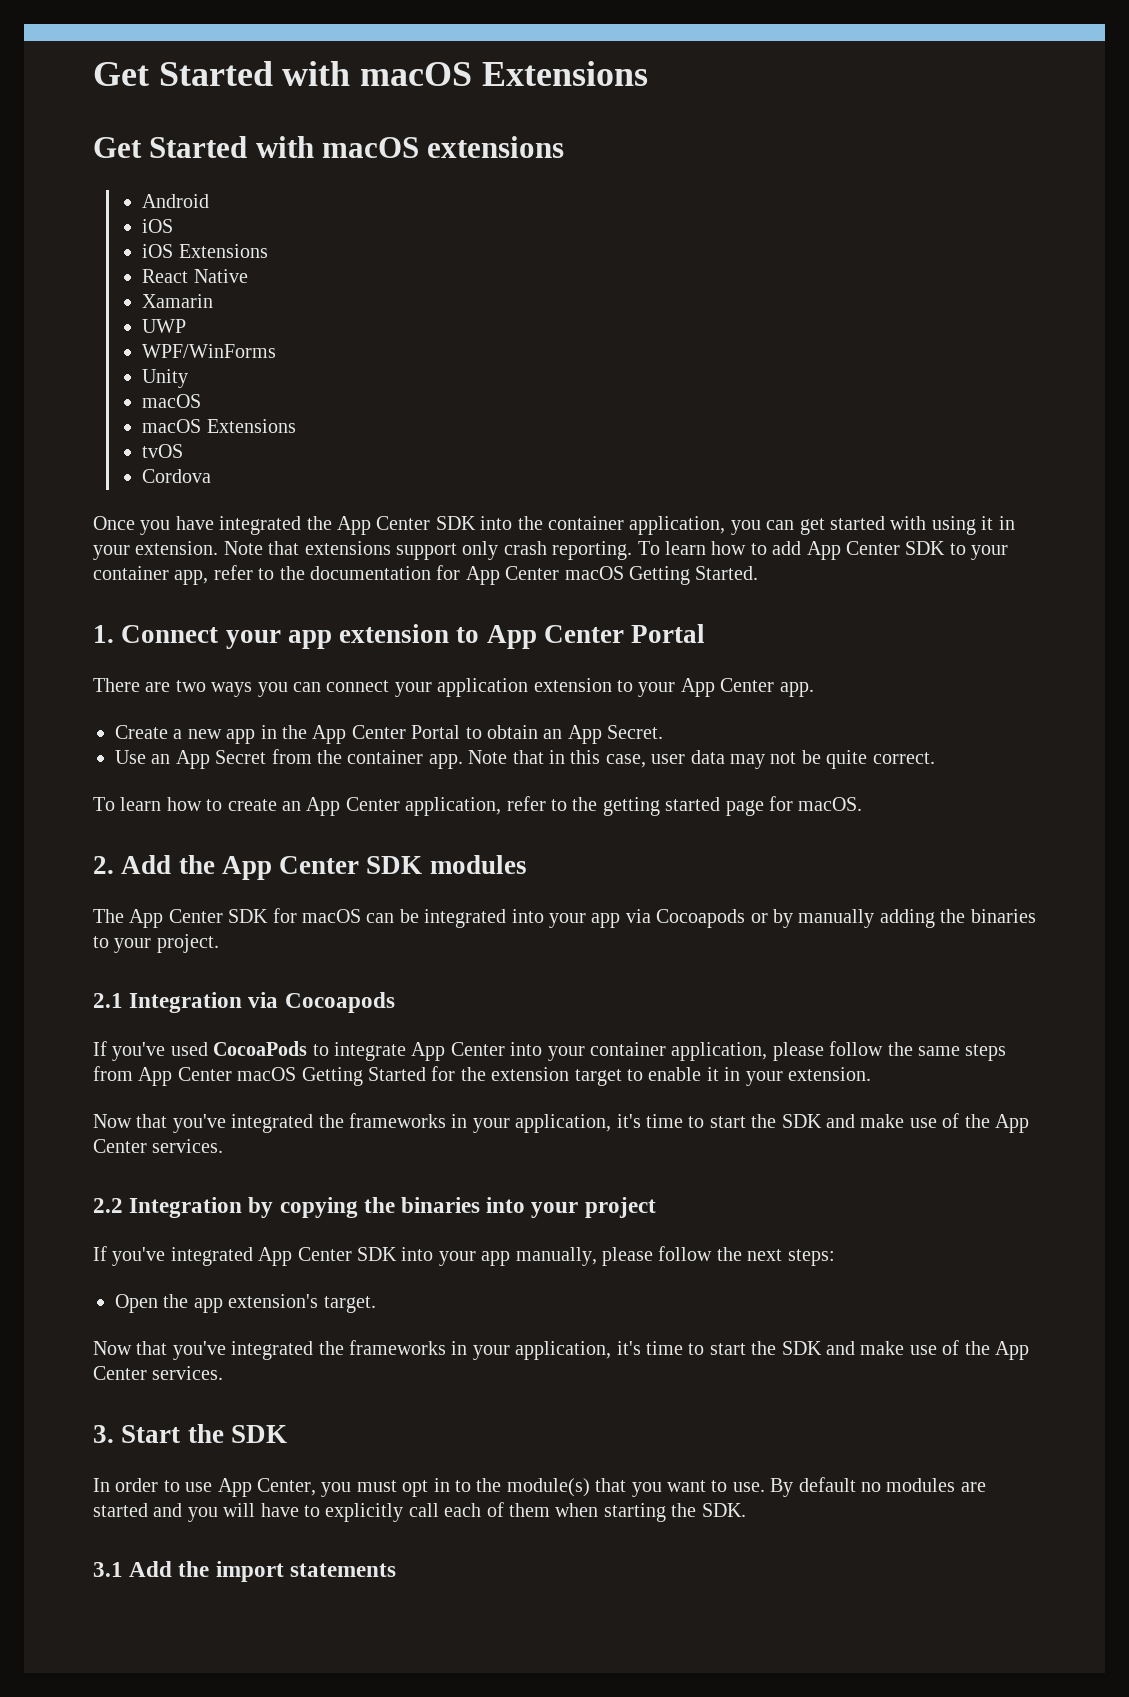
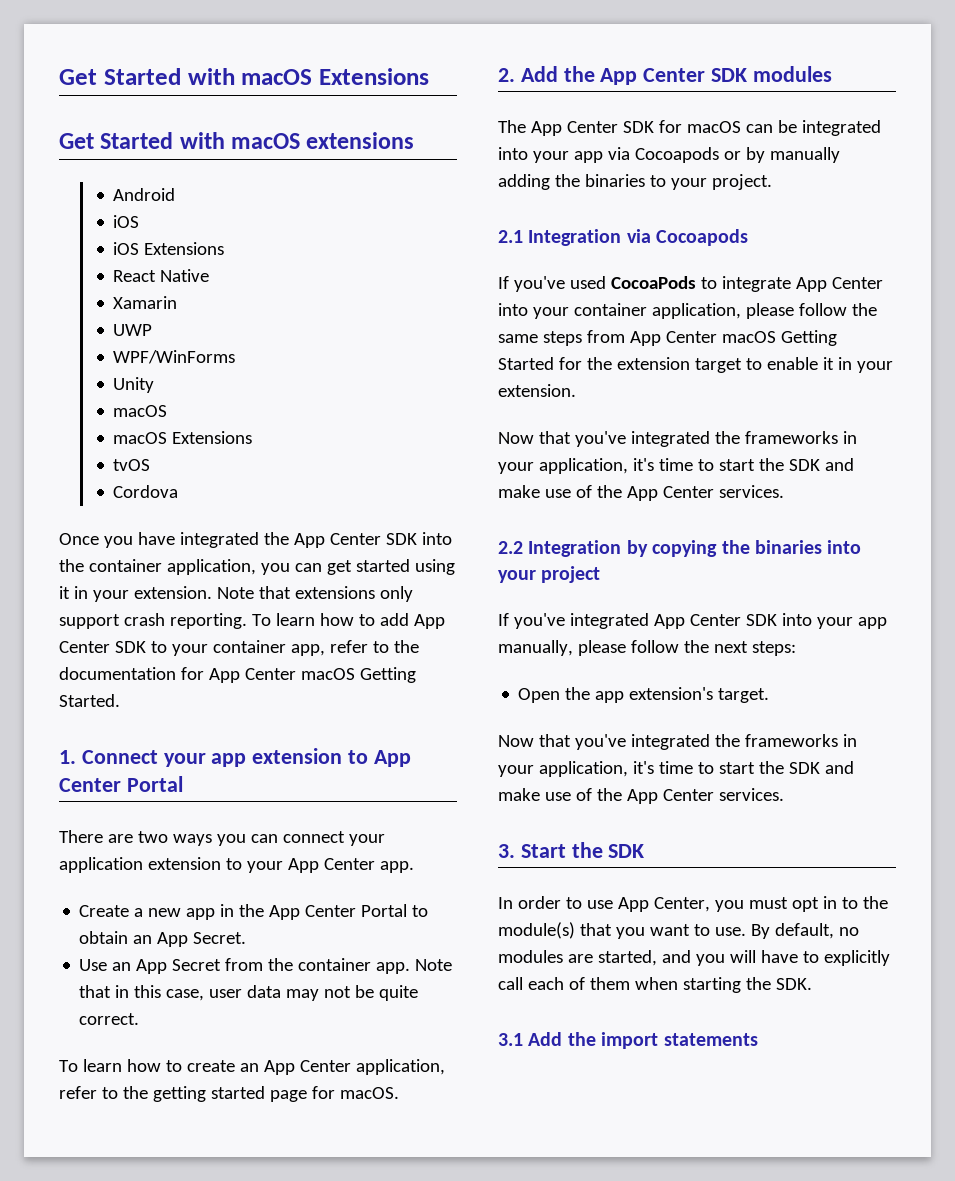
- Once you have integrated the App Center SDK into the container application, you can get started with using it in your extension.
+ Once you have integrated the App Center SDK into the container application, you can get started using it in your extension.
- Note that extensions support only crash reporting.
+ Note that extensions only support crash reporting.
- By default no modules are started and you will have to explicitly call each of them when starting the SDK.
+ By default, no modules are started, and you will have to explicitly call each of them when starting the SDK.

